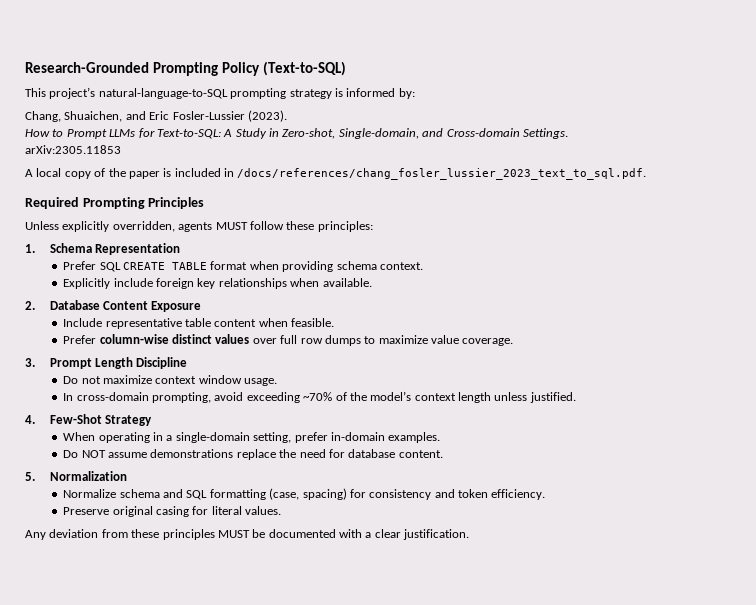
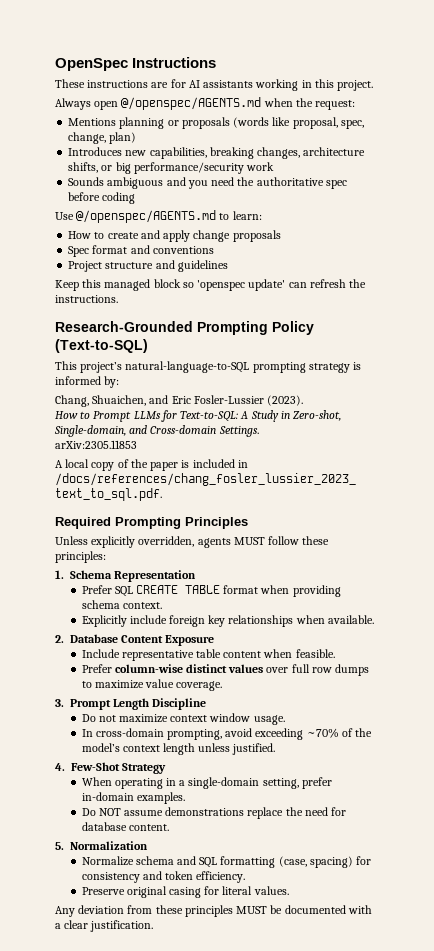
+ OpenSpec Instructions
+ These instructions are for AI assistants working in this project.
+ Always open @/openspec/AGENTS.md when the request:
+ Mentions planning or proposals (words like proposal, spec, change, plan)
+ Introduces new capabilities, breaking changes, architecture shifts, or big performance/security work
+ Sounds ambiguous and you need the authoritative spec before coding
+ Use @/openspec/AGENTS.md to learn:
+ How to create and apply change proposals
+ Spec format and conventions
+ Project structure and guidelines
+ Keep this managed block so 'openspec update' can refresh the instructions.

